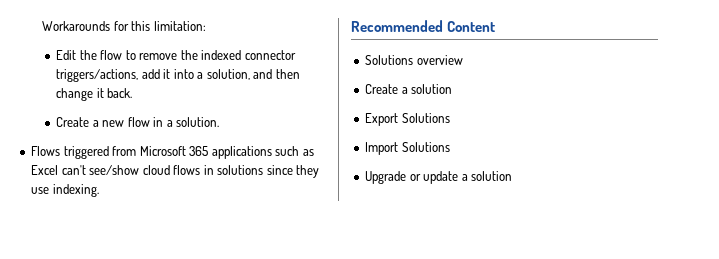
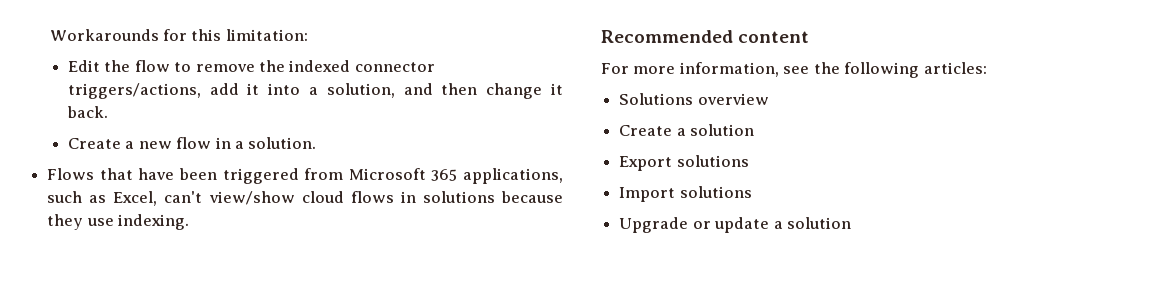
- Flows triggered from Microsoft 365 applications such as Excel can't see/show cloud flows in solutions since they use indexing.
+ Flows that have been triggered from Microsoft 365 applications, such as Excel, can't view/show cloud flows in solutions because they use indexing.
- Recommended Content
+ Recommended content
+ For more information, see the following articles:
- Export Solutions
+ Export solutions
- Import Solutions
+ Import solutions

